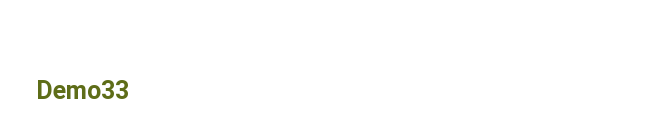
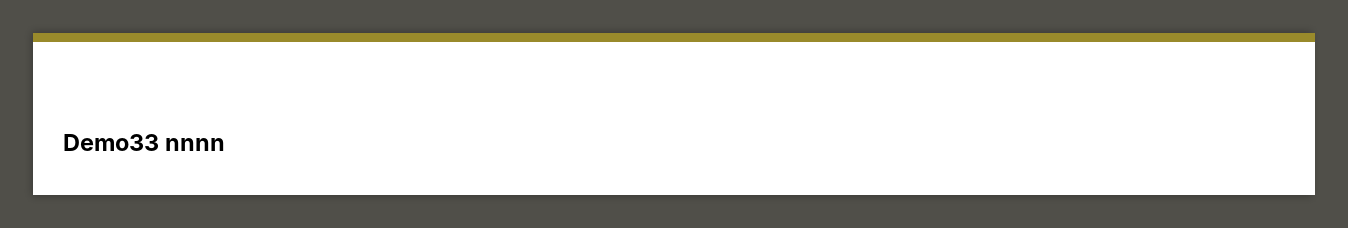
- Demo33
+ Demo33 nnnn

